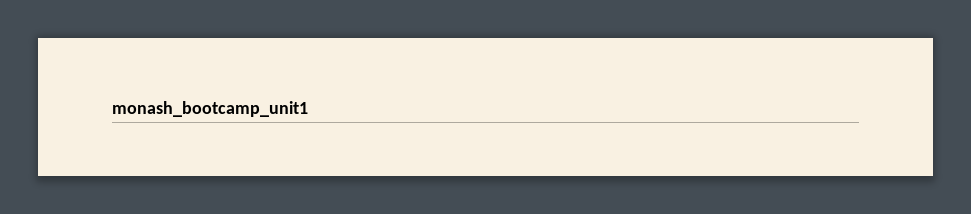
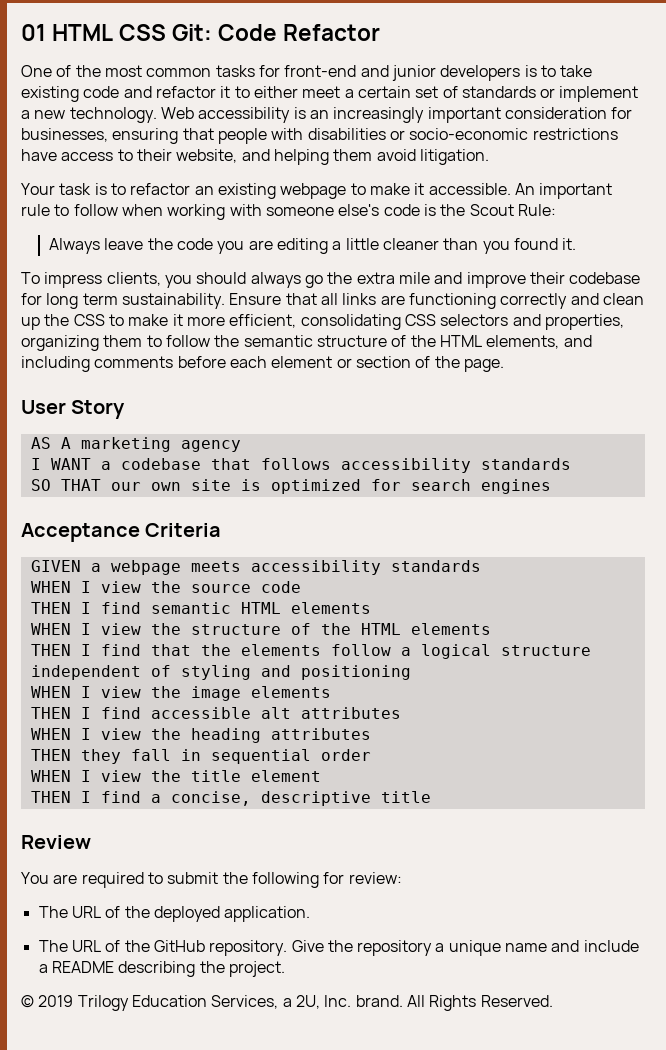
- monash_bootcamp_unit1
+ 01 HTML CSS Git: Code Refactor
+ One of the most common tasks for front-end and junior developers is to take existing code and refactor it to either meet a certain set of standards or implement a new technology. Web accessibility is an increasingly important consideration for businesses, ensuring that people with disabilities or socio-economic restrictions have access to their website, and helping them avoid litigation.
+ Your task is to refactor an existing webpage to make it accessible. An important rule to follow when working with someone else's code is the Scout Rule:
+ Always leave the code you are editing a little cleaner than you found it.
+ To impress clients, you should always go the extra mile and improve their codebase for long term sustainability. Ensure that all links are functioning correctly and clean up the CSS to make it more efficient, consolidating CSS selectors and properties, organizing them to follow the semantic structure of the HTML elements, and including comments before each element or section of the page.
+ User Story
+ AS A marketing agency
+ I WANT a codebase that follows accessibility standards
+ SO THAT our own site is optimized for search engines
+ Acceptance Criteria
+ GIVEN a webpage meets accessibility standards
+ WHEN I view the source code
+ THEN I find semantic HTML elements
+ WHEN I view the structure of the HTML elements
+ THEN I find that the elements follow a logical structure independent of styling and positioning
+ WHEN I view the image elements
+ THEN I find accessible alt attributes
+ WHEN I view the heading attributes
+ THEN they fall in sequential order
+ WHEN I view the title element
+ THEN I find a concise, descriptive title
+ Review
+ You are required to submit the following for review:
+ The URL of the deployed application.
+ The URL of the GitHub repository. Give the repository a unique name and include a README describing the project.
+ © 2019 Trilogy Education Services, a 2U, Inc. brand. All Rights Reserved.

